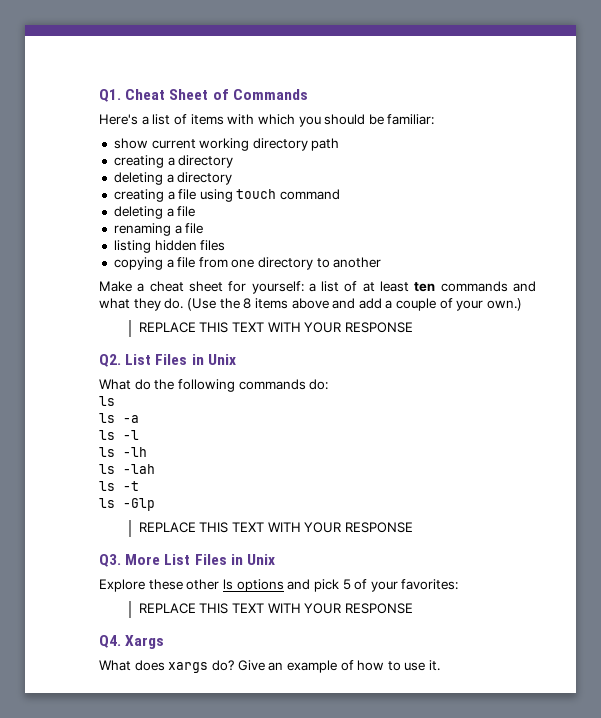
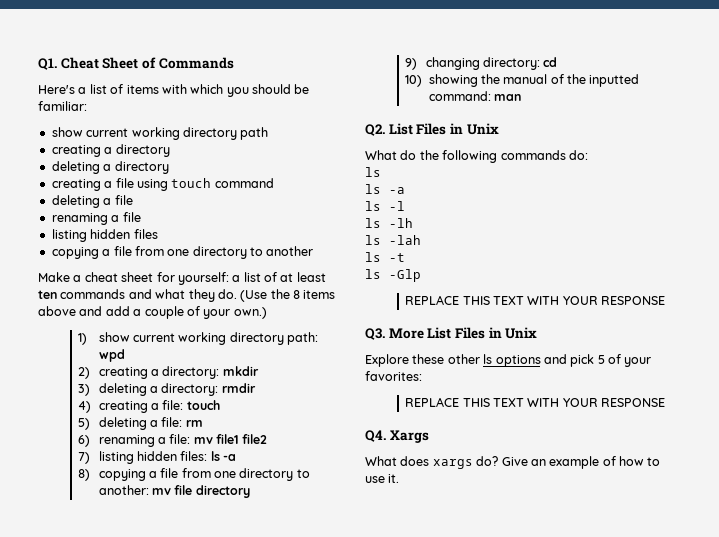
  (Use the 8 items above and add a couple of your own.)
- REPLACE THIS TEXT WITH YOUR RESPONSE
+ 1) show current working directory path: wpd
+ 2) creating a directory: mkdir
+ 3) deleting a directory: rmdir
+ 4) creating a file: touch
+ 5) deleting a file: rm
+ 6) renaming a file: mv file1 file2
+ 7) listing hidden files: ls -a
+ 8) copying a file from one directory to another: mv file directory
+ 9) changing directory: cd
+ 10) showing the manual of the inputted command: man

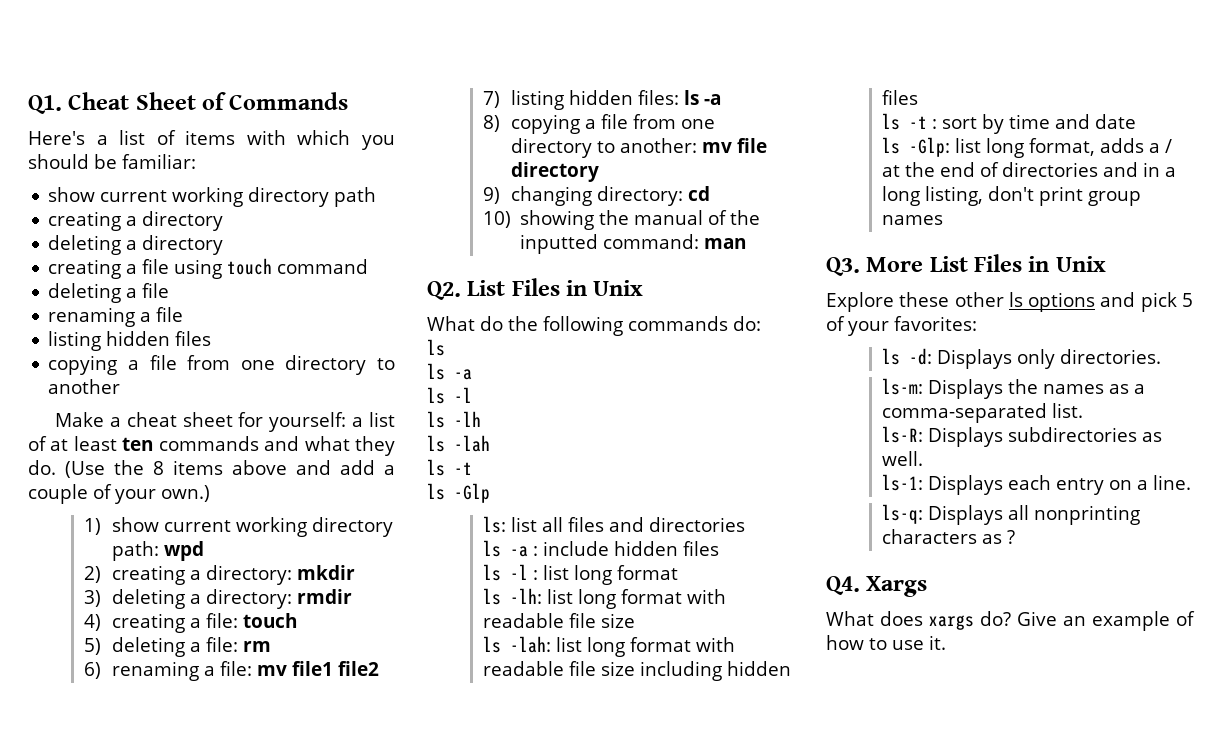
  ls -Glp
- REPLACE THIS TEXT WITH YOUR RESPONSE
+ ls: list all files and directories
+ ls -a : include hidden files
+ ls -l : list long format
+ ls -lh: list long format with readable file size
+ ls -lah: list long format with readable file size including hidden files
+ ls -t : sort by time and date
+ ls -Glp: list long format, adds a / at the end of directories and in a long listing, don't print group names
  Explore these other ls options and pick 5 of your favorites:
- REPLACE THIS TEXT WITH YOUR RESPONSE
+ ls -d: Displays only directories.
+ ls-m: Displays the names as a comma-separated list.
+ ls-R: Displays subdirectories as well.
+ ls-1: Displays each entry on a line.
+ ls-q: Displays all nonprinting characters as ?

